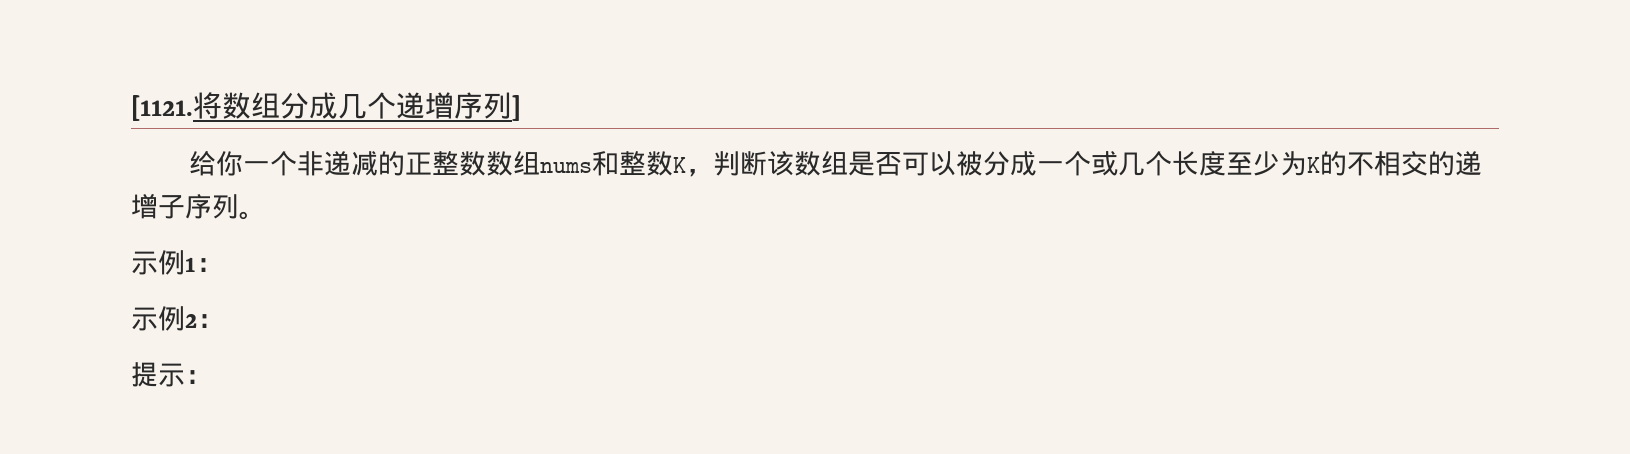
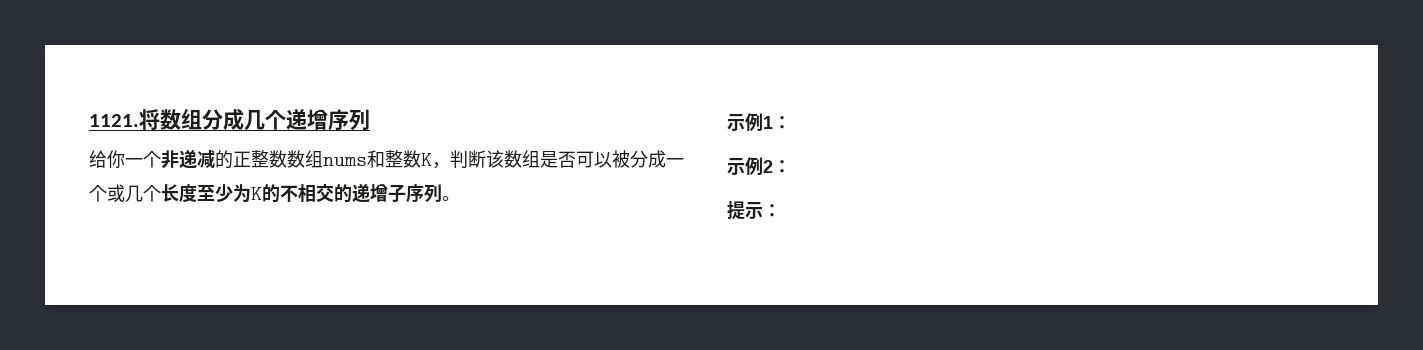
- [1121.
+ 1121.
- 将数组分成几个递增序列]
+ 将数组分成几个递增序列

